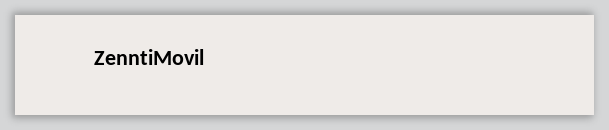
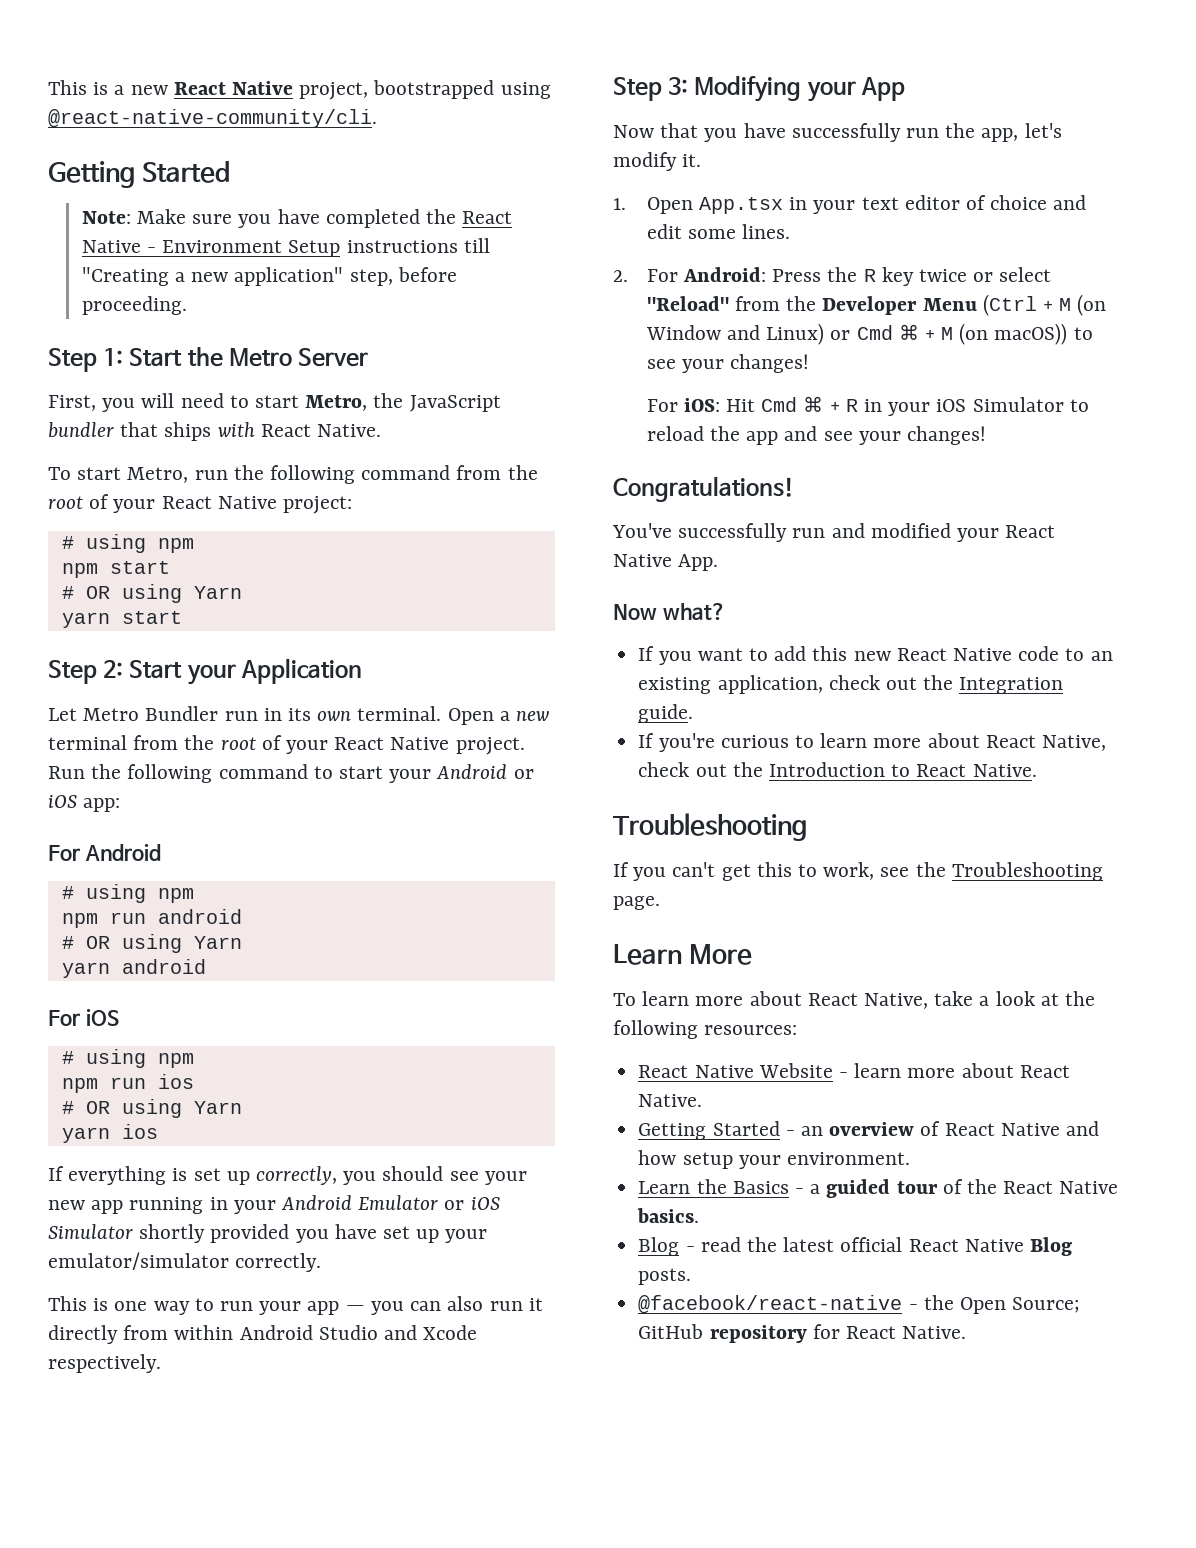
- ZenntiMovil
+ This is a new React Native project, bootstrapped using @react-native-community/cli.
+ Getting Started
+ Note: Make sure you have completed the React Native - Environment Setup instructions till "Creating a new application" step, before proceeding.
+ Step 1: Start the Metro Server
+ First, you will need to start Metro, the JavaScript bundler that ships with React Native.
+ To start Metro, run the following command from the root of your React Native project:
+ # using npm
+ npm start
+ # OR using Yarn
+ yarn start
+ Step 2: Start your Application
+ Let Metro Bundler run in its own terminal. Open a new terminal from the root of your React Native project. Run the following command to start your Android or iOS app:
+ For Android
+ # using npm
+ npm run android
+ # OR using Yarn
+ yarn android
+ For iOS
+ # using npm
+ npm run ios
+ # OR using Yarn
+ yarn ios
+ If everything is set up correctly, you should see your new app running in your Android Emulator or iOS Simulator shortly provided you have set up your emulator/simulator correctly.
+ This is one way to run your app — you can also run it directly from within Android Studio and Xcode respectively.
+ Step 3: Modifying your App
+ Now that you have successfully run the app, let's modify it.
+ 1. Open App.tsx in your text editor of choice and edit some lines.
+ 2. For Android: Press the R key twice or select "Reload" from the Developer Menu (Ctrl + M (on Window and Linux) or Cmd ⌘ + M (on macOS)) to see your changes!
+ For iOS: Hit Cmd ⌘ + R in your iOS Simulator to reload the app and see your changes!
+ Congratulations!
+ You've successfully run and modified your React Native App.
+ Now what?
+ If you want to add this new React Native code to an existing application, check out the Integration guide.
+ If you're curious to learn more about React Native, check out the Introduction to React Native.
+ Troubleshooting
+ If you can't get this to work, see the Troubleshooting page.
+ Learn More
+ To learn more about React Native, take a look at the following resources:
+ React Native Website - learn more about React Native.
+ Getting Started - an overview of React Native and how setup your environment.
+ Learn the Basics - a guided tour of the React Native basics.
+ Blog - read the latest official React Native Blog posts.
+ @facebook/react-native - the Open Source; GitHub repository for React Native.

